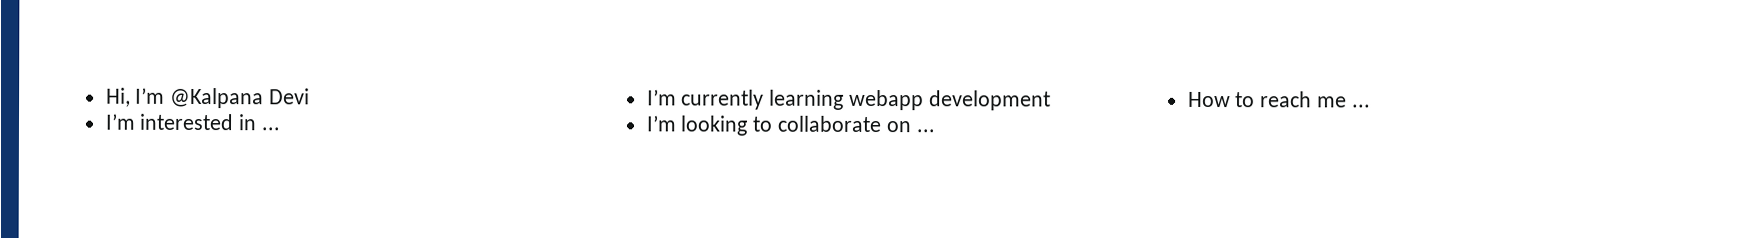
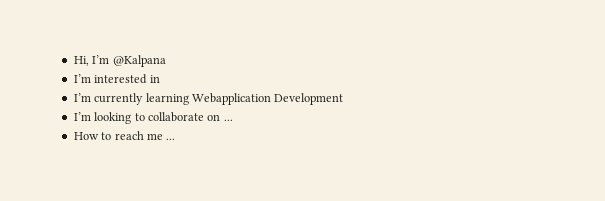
- Hi, I’m @Kalpana Devi
+ Hi, I’m @Kalpana
- I’m interested in ...
+ I’m interested in
- I’m currently learning webapp development
+ I’m currently learning Webapplication Development

